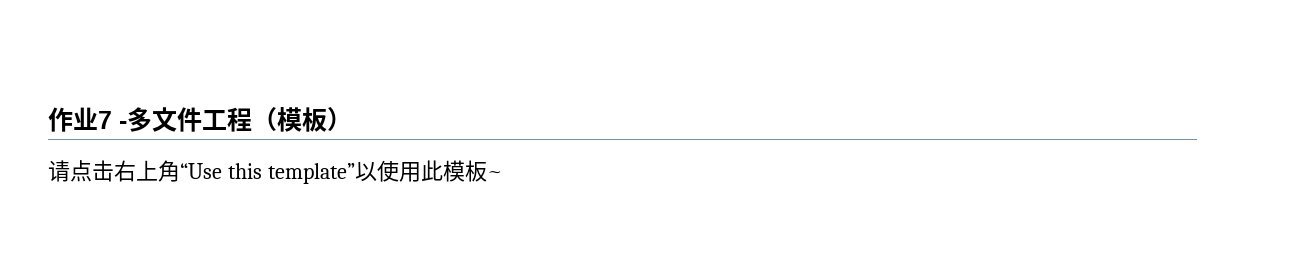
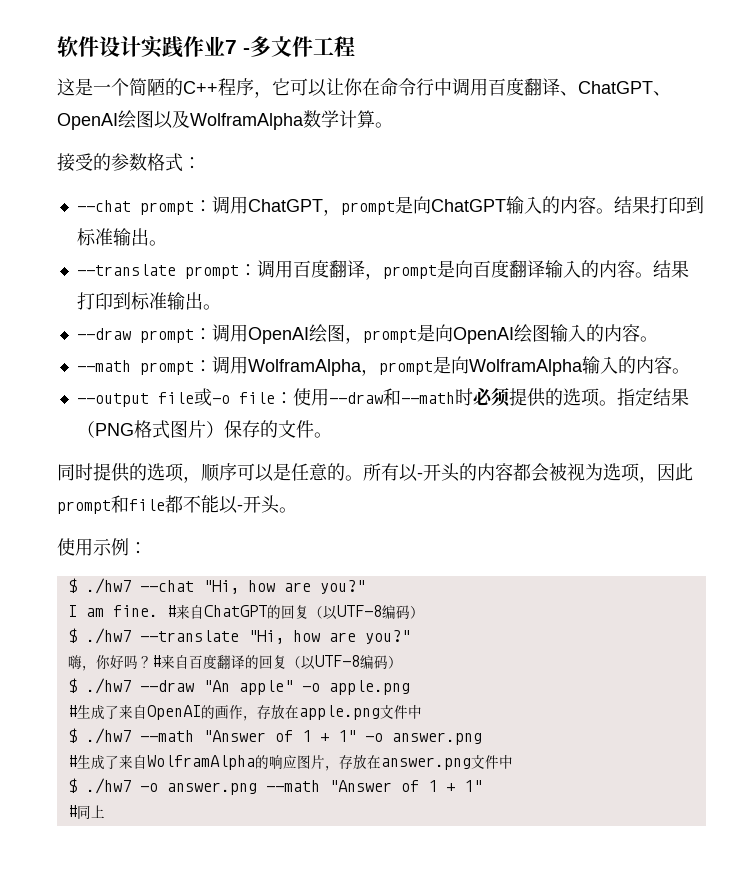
- 作业7 -多文件工程（模板）
- 请点击右上角“Use this template”以使用此模板~
+ 软件设计实践作业7 -多文件工程
+ 这是一个简陋的C++程序，它可以让你在命令行中调用百度翻译、ChatGPT、OpenAI绘图以及WolframAlpha数学计算。
+ 接受的参数格式：
+ --chat prompt：调用ChatGPT，prompt是向ChatGPT输入的内容。结果打印到标准输出。
+ --translate prompt：调用百度翻译，prompt是向百度翻译输入的内容。结果打印到标准输出。
+ --draw prompt：调用OpenAI绘图，prompt是向OpenAI绘图输入的内容。
+ --math prompt：调用WolframAlpha，prompt是向WolframAlpha输入的内容。
+ --output file或-o file：使用--draw和--math时必须提供的选项。指定结果（PNG格式图片）保存的文件。
+ 同时提供的选项，顺序可以是任意的。所有以-开头的内容都会被视为选项，因此prompt和file都不能以-开头。
+ 使用示例：
+ $ ./hw7 --chat "Hi, how are you?"
+ I am fine. #来自ChatGPT的回复（以UTF-8编码）
+ $ ./hw7 --translate "Hi, how are you?"
+ 嗨，你好吗？#来自百度翻译的回复（以UTF-8编码）
+ $ ./hw7 --draw "An apple" -o apple.png
+ #生成了来自OpenAI的画作，存放在apple.png文件中
+ $ ./hw7 --math "Answer of 1 + 1" -o answer.png
+ #生成了来自WolframAlpha的响应图片，存放在answer.png文件中
+ $ ./hw7 -o answer.png --math "Answer of 1 + 1"
+ #同上

